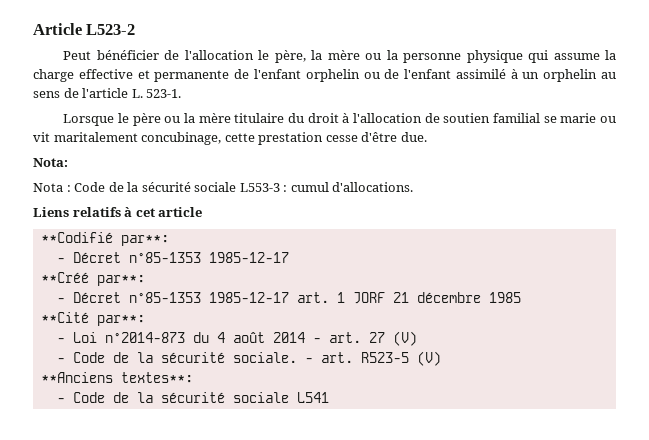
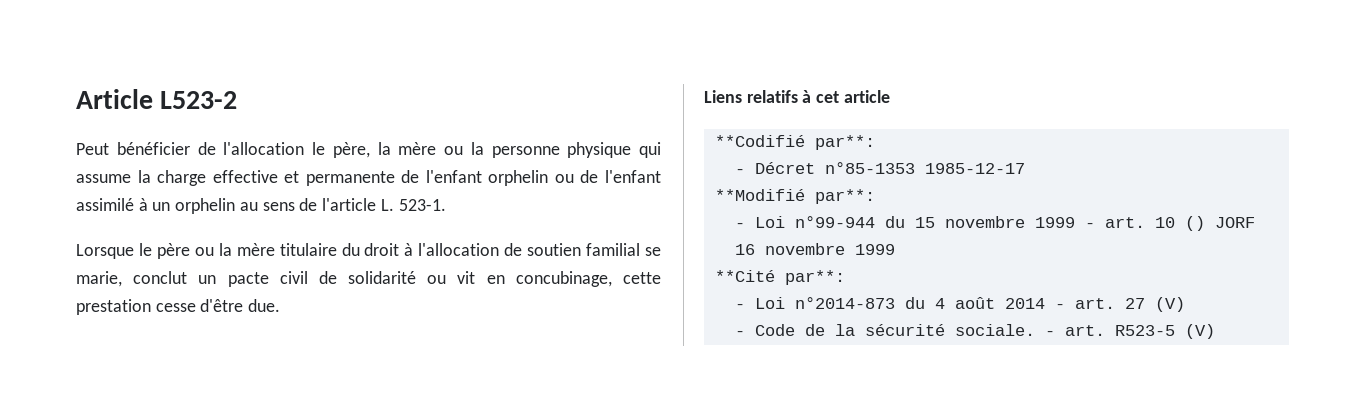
- Lorsque le père ou la mère titulaire du droit à l'allocation de soutien familial se marie ou vit maritalement concubinage, cette prestation cesse d'être due.
+ Lorsque le père ou la mère titulaire du droit à l'allocation de soutien familial se marie, conclut un pacte civil de solidarité ou vit en concubinage, cette prestation cesse d'être due.
- Nota:
- Nota : Code de la sécurité sociale L553-3 : cumul d'allocations.
- **Créé par**:
- - Décret n°85-1353 1985-12-17 art. 1 JORF 21 décembre 1985
+ **Modifié par**:
+ - Loi n°99-944 du 15 novembre 1999 - art. 10 () JORF 16 novembre 1999
- **Anciens textes**:
- - Code de la sécurité sociale L541

